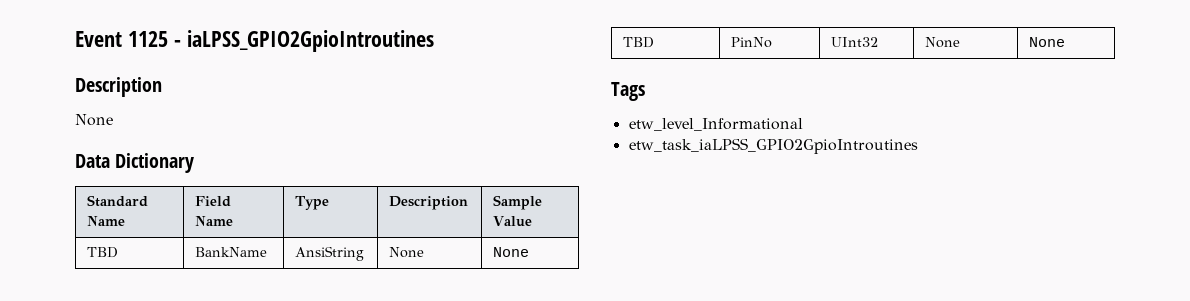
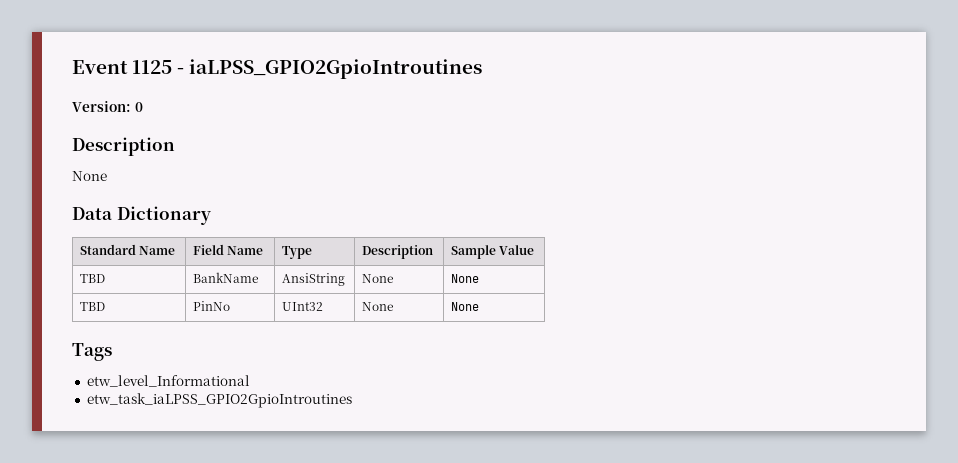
+ Version: 0

